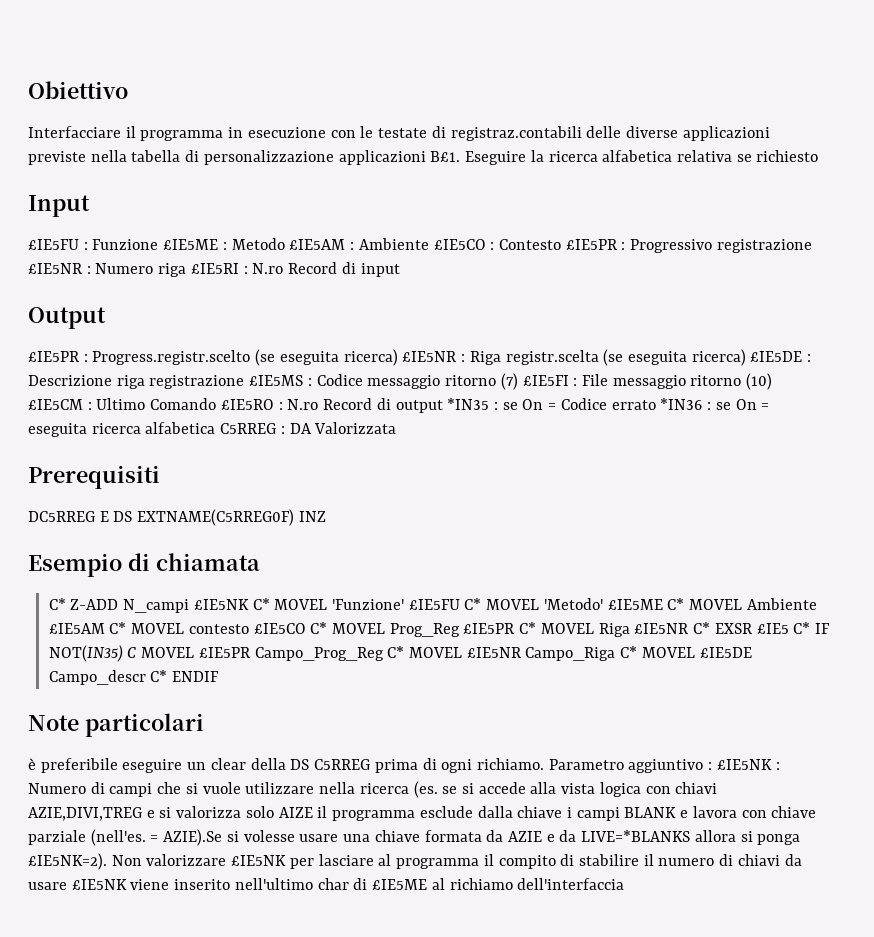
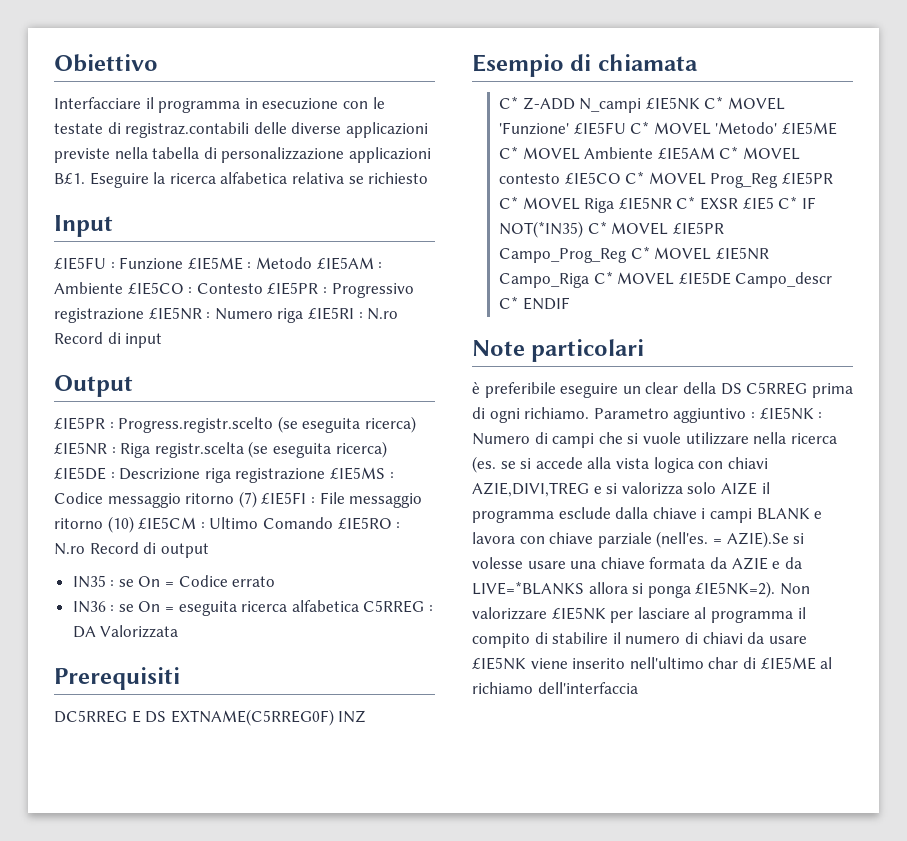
- £IE5PR : Progress.registr.scelto (se eseguita ricerca) £IE5NR : Riga registr.scelta (se eseguita ricerca) £IE5DE : Descrizione riga registrazione £IE5MS : Codice messaggio ritorno (7) £IE5FI : File messaggio ritorno (10) £IE5CM : Ultimo Comando £IE5RO : N.ro Record di output *IN35 : se On = Codice errato *IN36 : se On = eseguita ricerca alfabetica C5RREG : DA Valorizzata
+ £IE5PR : Progress.registr.scelto (se eseguita ricerca) £IE5NR : Riga registr.scelta (se eseguita ricerca) £IE5DE : Descrizione riga registrazione £IE5MS : Codice messaggio ritorno (7) £IE5FI : File messaggio ritorno (10) £IE5CM : Ultimo Comando £IE5RO : N.ro Record di output
+ IN35 : se On = Codice errato
+ IN36 : se On = eseguita ricerca alfabetica C5RREG : DA Valorizzata
- C* Z-ADD N_campi £IE5NK C* MOVEL 'Funzione' £IE5FU C* MOVEL 'Metodo' £IE5ME C* MOVEL Ambiente £IE5AM C* MOVEL contesto £IE5CO C* MOVEL Prog_Reg £IE5PR C* MOVEL Riga £IE5NR C* EXSR £IE5 C* IF NOT(IN35) C MOVEL £IE5PR Campo_Prog_Reg C* MOVEL £IE5NR Campo_Riga C* MOVEL £IE5DE Campo_descr C* ENDIF
+ C* Z-ADD N_campi £IE5NK C* MOVEL 'Funzione' £IE5FU C* MOVEL 'Metodo' £IE5ME C* MOVEL Ambiente £IE5AM C* MOVEL contesto £IE5CO C* MOVEL Prog_Reg £IE5PR C* MOVEL Riga £IE5NR C* EXSR £IE5 C* IF NOT(*IN35) C* MOVEL £IE5PR Campo_Prog_Reg C* MOVEL £IE5NR Campo_Riga C* MOVEL £IE5DE Campo_descr C* ENDIF

